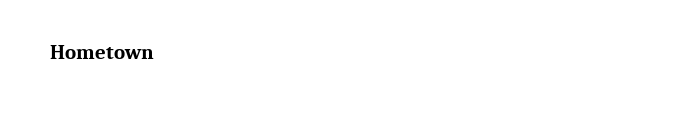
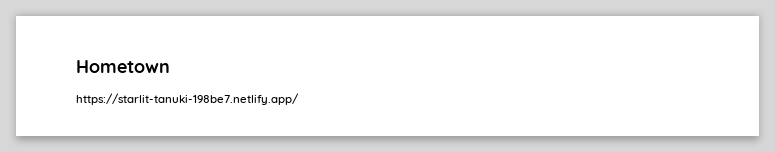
+ https://starlit-tanuki-198be7.netlify.app/

